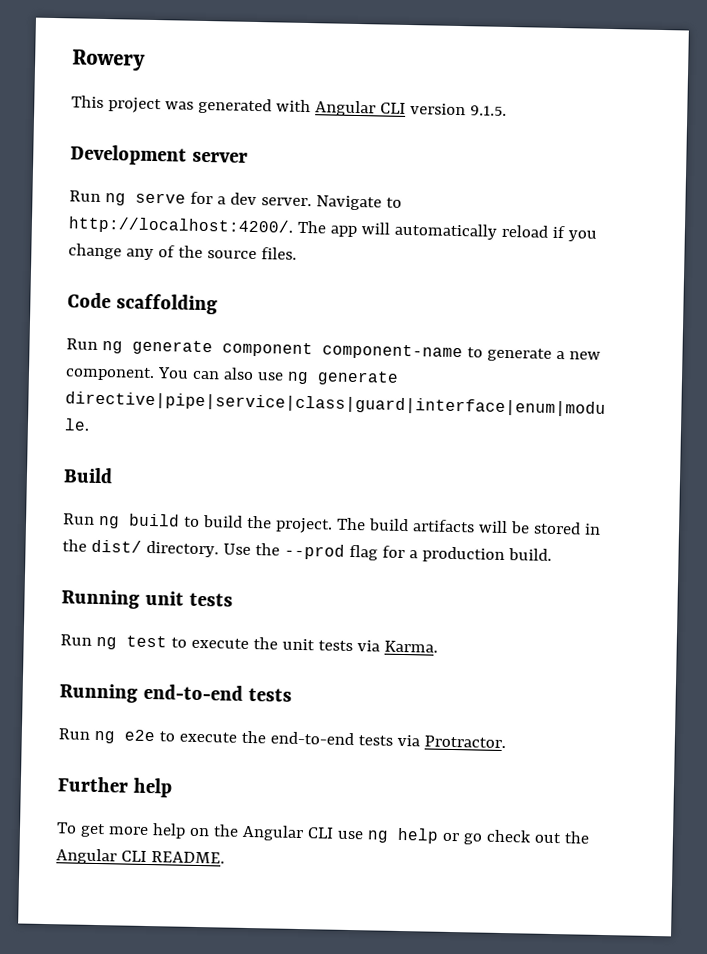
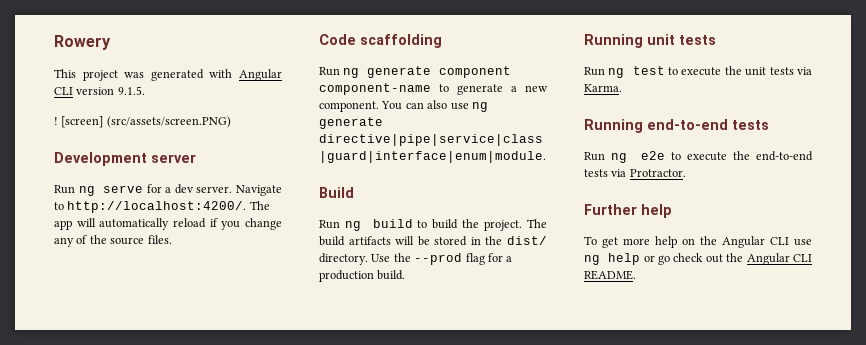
+ ! [screen] (src/assets/screen.PNG)

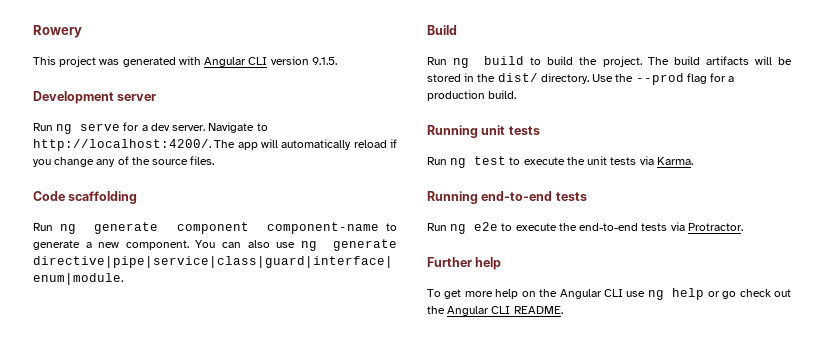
- ! [screen] (src/assets/screen.PNG)

